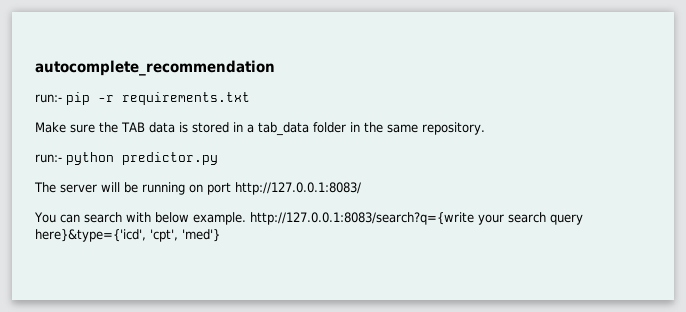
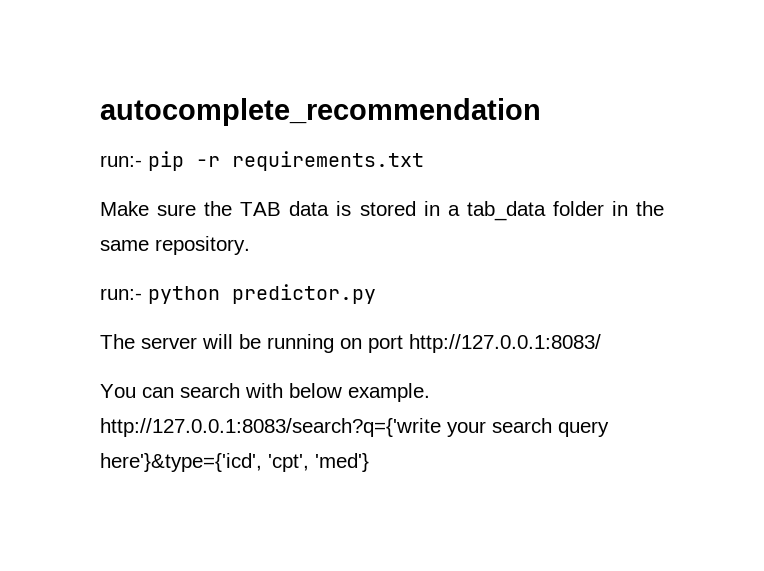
- You can search with below example. http://127.0.0.1:8083/search?q={write your search query here}&type={'icd', 'cpt', 'med'}
+ You can search with below example. http://127.0.0.1:8083/search?q={'write your search query here'}&type={'icd', 'cpt', 'med'}

